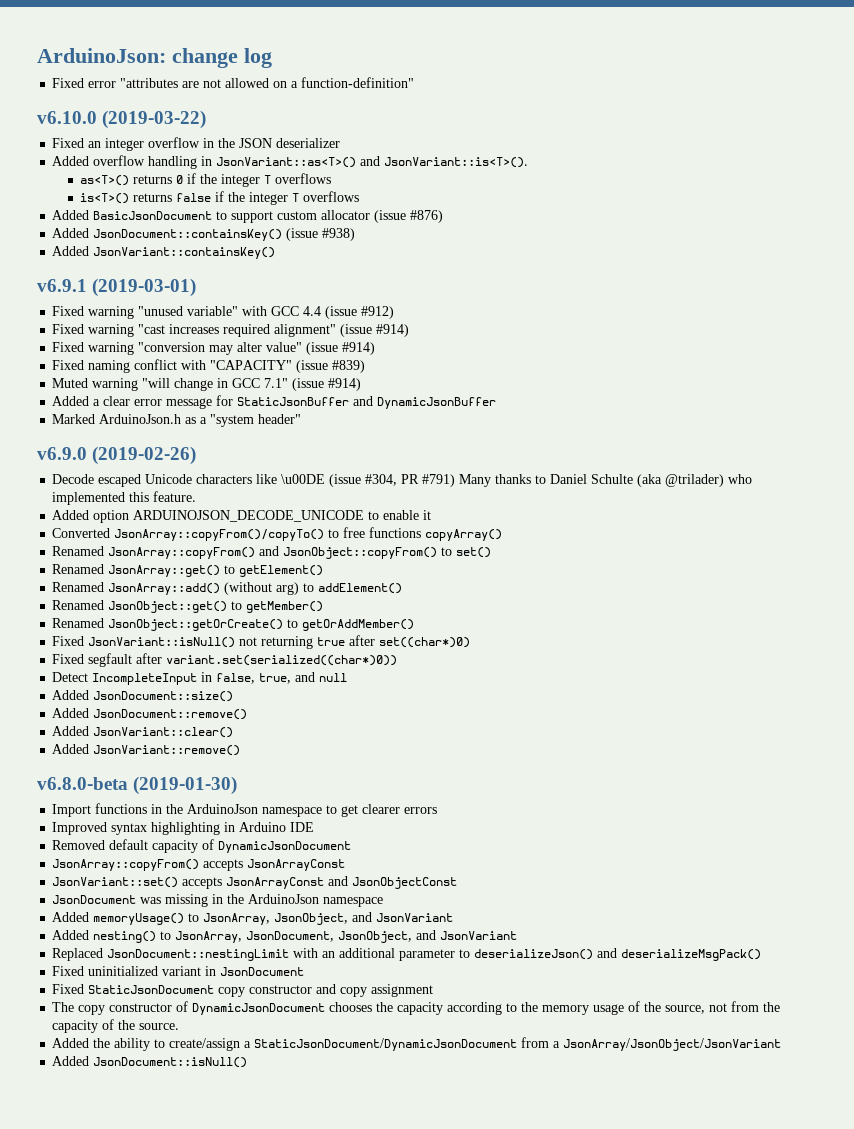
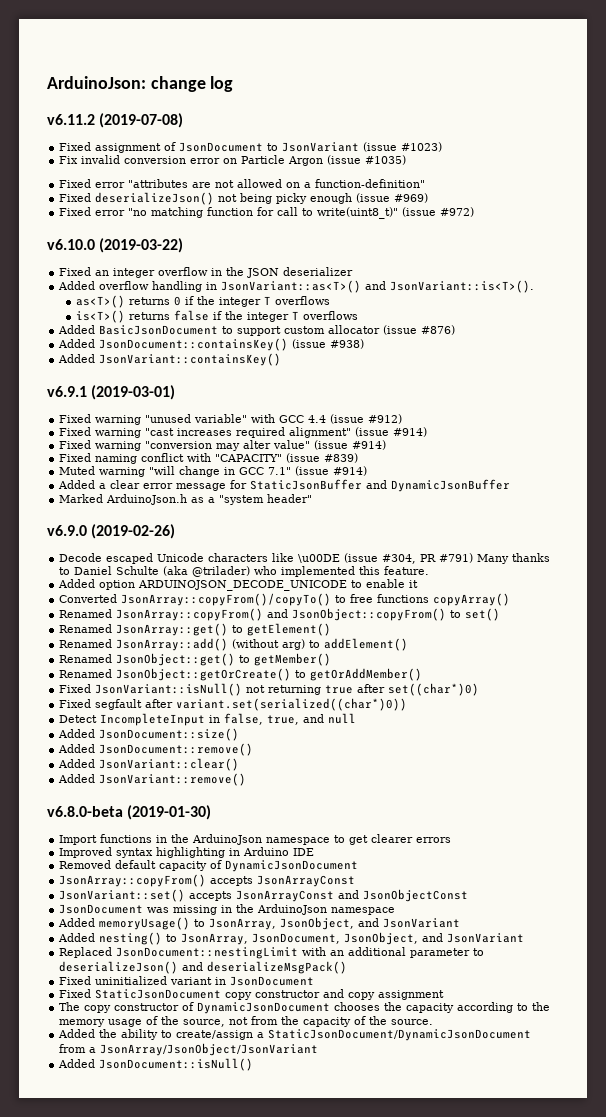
+ v6.11.2 (2019-07-08)
+ Fixed assignment of JsonDocument to JsonVariant (issue #1023)
+ Fix invalid conversion error on Particle Argon (issue #1035)
+ Fixed deserializeJson() not being picky enough (issue #969)
+ Fixed error "no matching function for call to write(uint8_t)" (issue #972)

